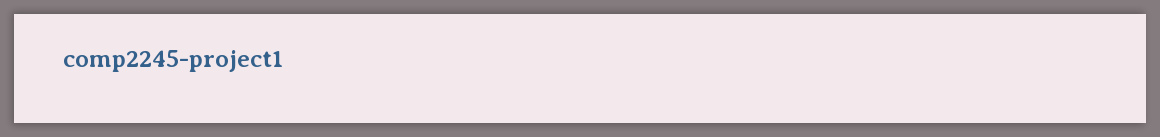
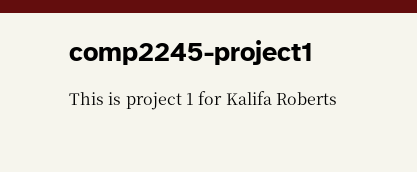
+ This is project 1 for Kalifa Roberts

